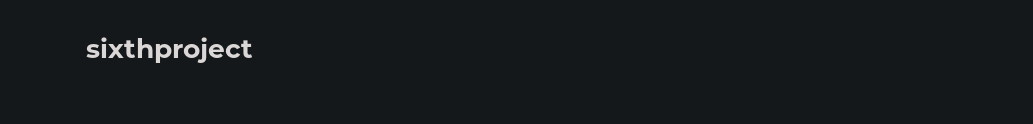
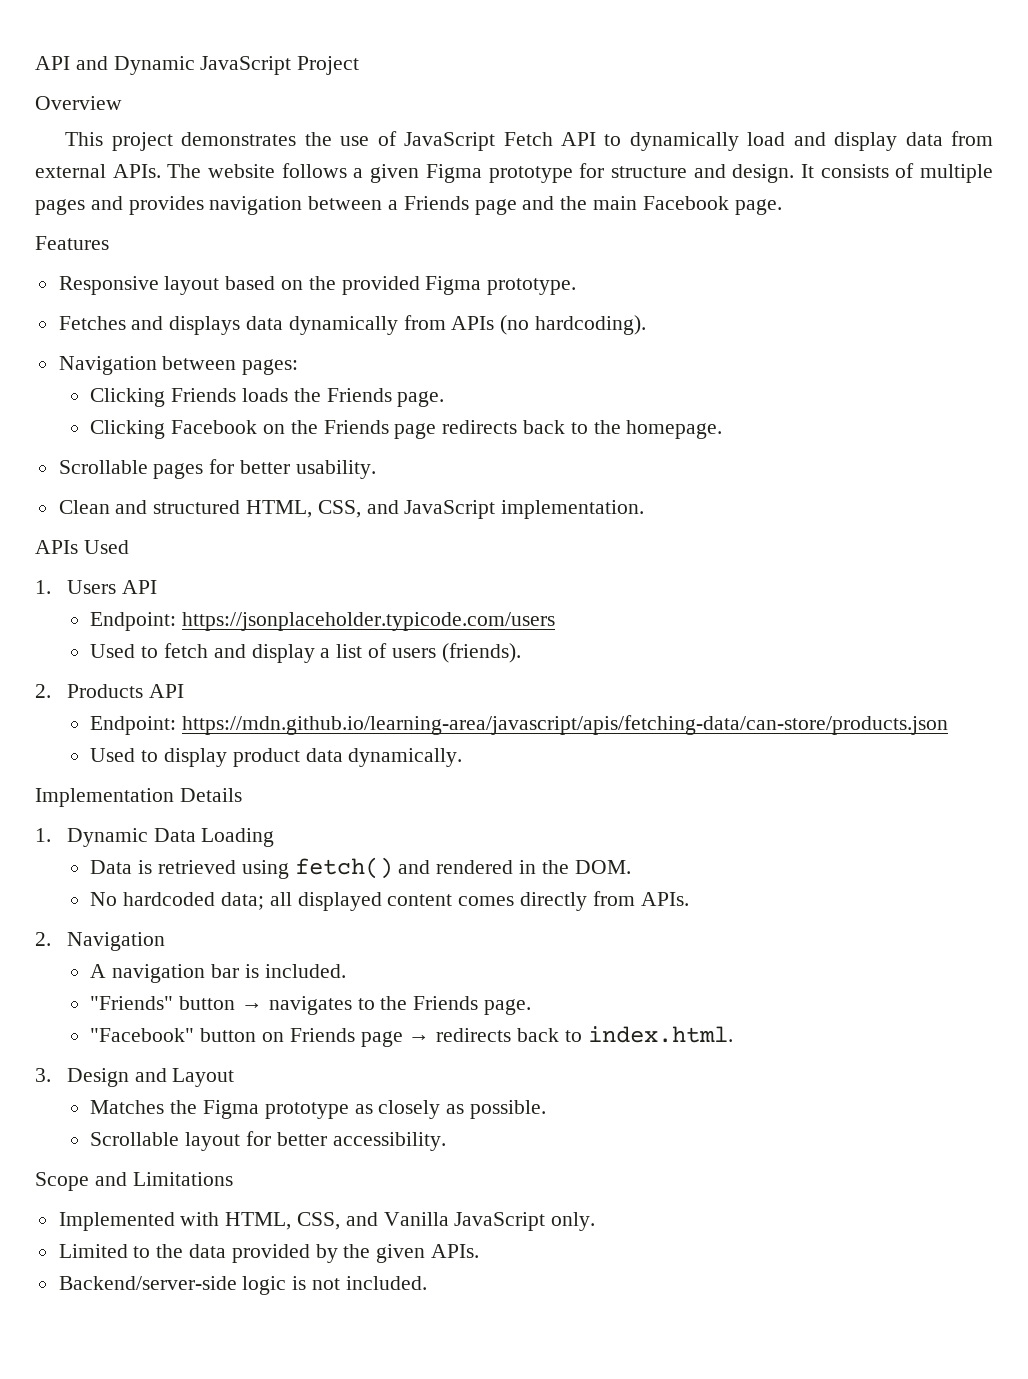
- sixthproject
+ API and Dynamic JavaScript Project
+ Overview
+ This project demonstrates the use of JavaScript Fetch API to dynamically load and display data from external APIs. The website follows a given Figma prototype for structure and design. It consists of multiple pages and provides navigation between a Friends page and the main Facebook page.
+ Features
+ Responsive layout based on the provided Figma prototype.
+ Fetches and displays data dynamically from APIs (no hardcoding).
+ Navigation between pages:
+ Clicking Friends loads the Friends page.
+ Clicking Facebook on the Friends page redirects back to the homepage.
+ Scrollable pages for better usability.
+ Clean and structured HTML, CSS, and JavaScript implementation.
+ APIs Used
+ 1. Users API
+ Endpoint: https://jsonplaceholder.typicode.com/users
+ Used to fetch and display a list of users (friends).
+ 2. Products API
+ Endpoint: https://mdn.github.io/learning-area/javascript/apis/fetching-data/can-store/products.json
+ Used to display product data dynamically.
+ Implementation Details
+ 1. Dynamic Data Loading
+ Data is retrieved using fetch() and rendered in the DOM.
+ No hardcoded data; all displayed content comes directly from APIs.
+ 2. Navigation
+ A navigation bar is included.
+ "Friends" button → navigates to the Friends page.
+ "Facebook" button on Friends page → redirects back to index.html.
+ 3. Design and Layout
+ Matches the Figma prototype as closely as possible.
+ Scrollable layout for better accessibility.
+ Scope and Limitations
+ Implemented with HTML, CSS, and Vanilla JavaScript only.
+ Limited to the data provided by the given APIs.
+ Backend/server-side logic is not included.

